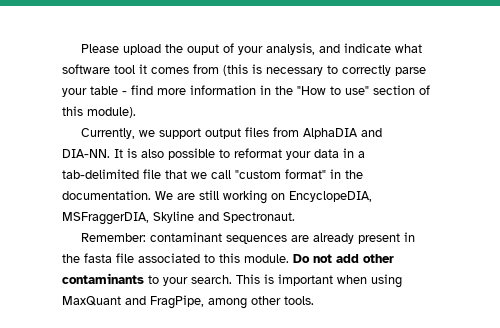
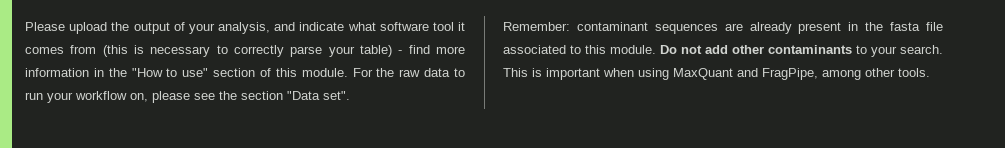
- Please upload the ouput of your analysis, and indicate what software tool it comes from (this is necessary to correctly parse your table - find more information in the "How to use" section of this module).
- Currently, we support output files from AlphaDIA and DIA-NN. It is also possible to reformat your data in a tab-delimited file that we call "custom format" in the documentation. We are still working on EncyclopeDIA, MSFraggerDIA, Skyline and Spectronaut.
+ Please upload the output of your analysis, and indicate what software tool it comes from (this is necessary to correctly parse your table) - find more information in the "How to use" section of this module. For the raw data to run your workflow on, please see the section "Data set".

